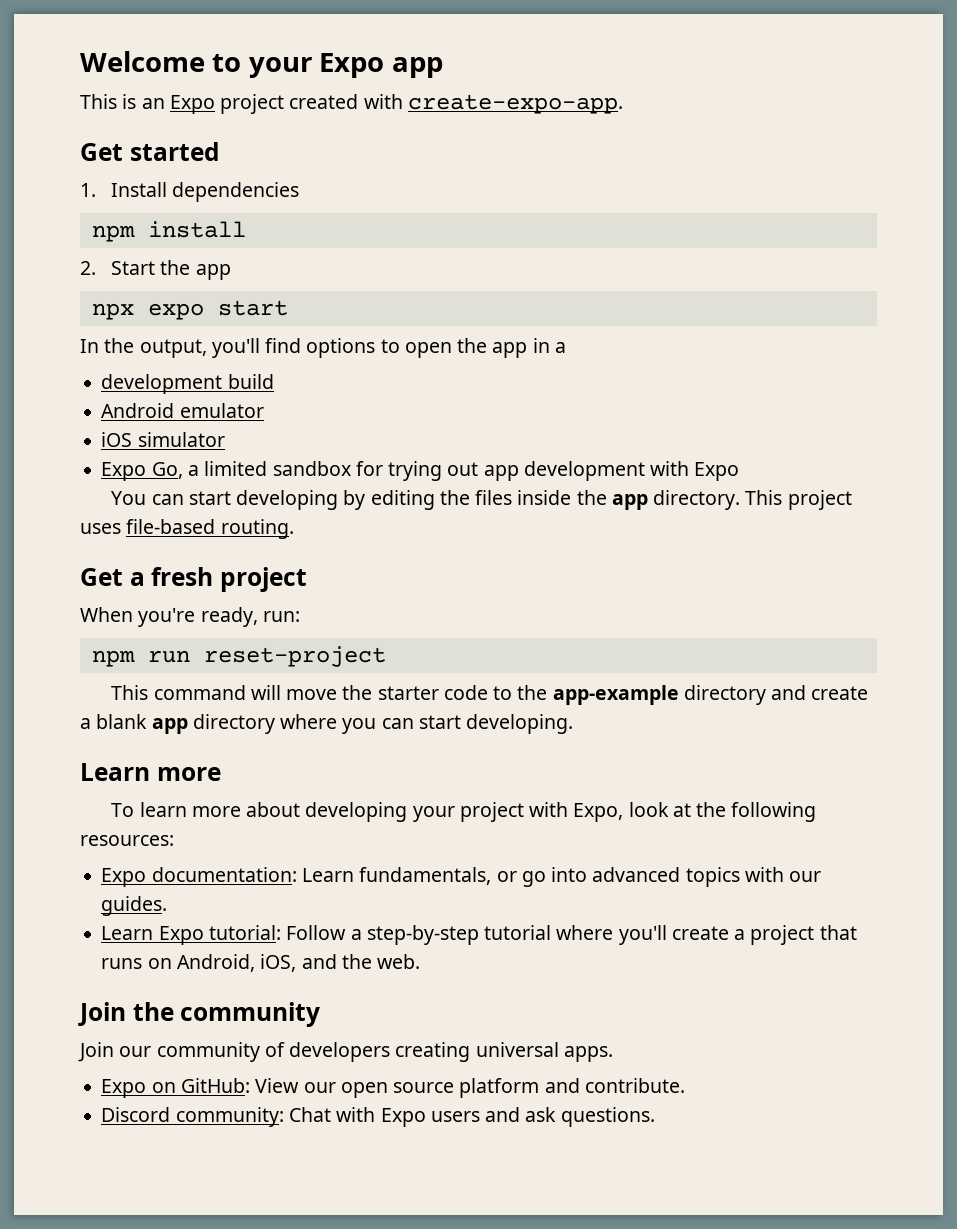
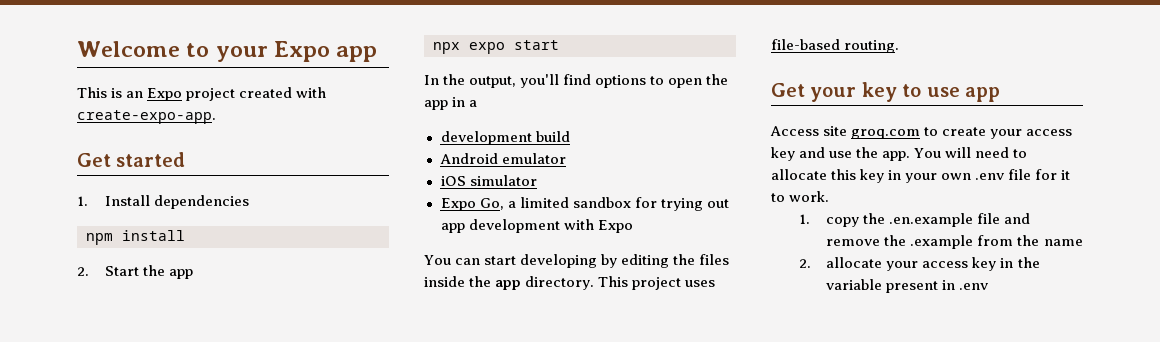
- Get a fresh project
- When you're ready, run:
- npm run reset-project
- This command will move the starter code to the app-example directory and create a blank app directory where you can start developing.
- Learn more
- To learn more about developing your project with Expo, look at the following resources:
- Expo documentation: Learn fundamentals, or go into advanced topics with our guides.
- Learn Expo tutorial: Follow a step-by-step tutorial where you'll create a project that runs on Android, iOS, and the web.
- Join the community
- Join our community of developers creating universal apps.
- Expo on GitHub: View our open source platform and contribute.
- Discord community: Chat with Expo users and ask questions.
+ Get your key to use app
+ Access site groq.com to create your access key and use the app. You will need to allocate this key in your own .env file for it to work.
+ 1. copy the .en.example file and remove the .example from the name
+ 2. allocate your access key in the variable present in .env

